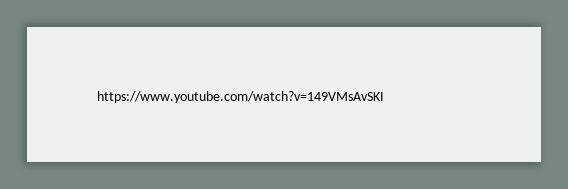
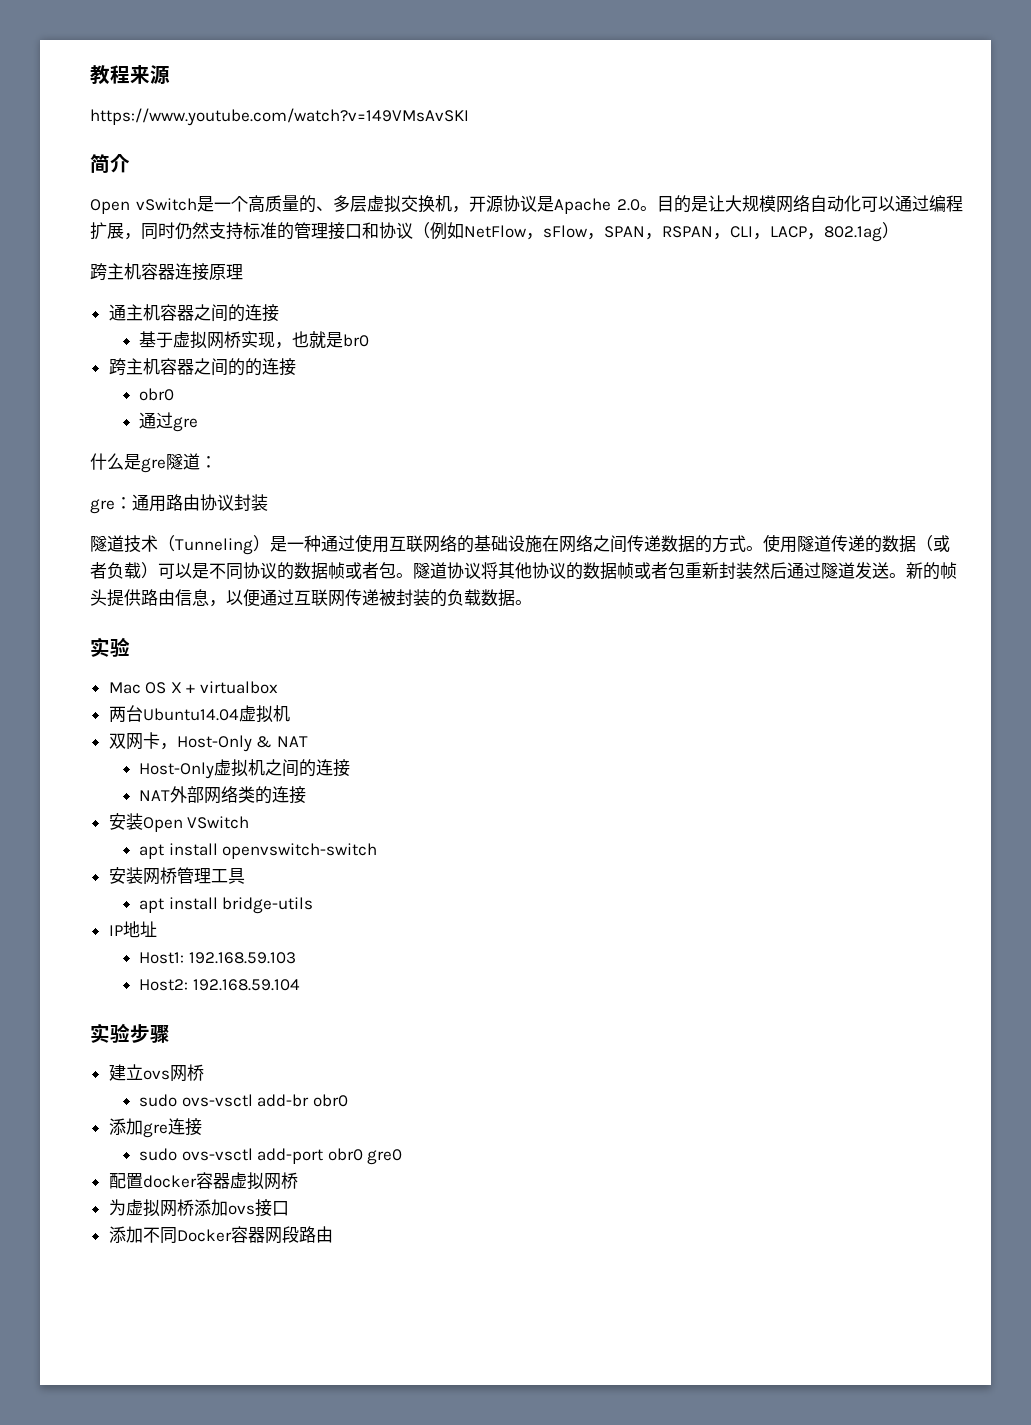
+ 教程来源
+ 简介
+ Open vSwitch是一个高质量的、多层虚拟交换机，开源协议是Apache 2.0。目的是让大规模网络自动化可以通过编程扩展，同时仍然支持标准的管理接口和协议（例如NetFlow，sFlow，SPAN，RSPAN，CLI，LACP，802.1ag）
+ 跨主机容器连接原理
+ 通主机容器之间的连接
+ 基于虚拟网桥实现，也就是br0
+ 跨主机容器之间的的连接
+ obr0
+ 通过gre
+ 什么是gre隧道：
+ gre：通用路由协议封装
+ 隧道技术（Tunneling）是一种通过使用互联网络的基础设施在网络之间传递数据的方式。使用隧道传递的数据（或者负载）可以是不同协议的数据帧或者包。隧道协议将其他协议的数据帧或者包重新封装然后通过隧道发送。新的帧头提供路由信息，以便通过互联网传递被封装的负载数据。
+ 实验
+ Mac OS X + virtualbox
+ 两台Ubuntu14.04虚拟机
+ 双网卡，Host-Only & NAT
+ Host-Only虚拟机之间的连接
+ NAT外部网络类的连接
+ 安装Open VSwitch
+ apt install openvswitch-switch
+ 安装网桥管理工具
+ apt install bridge-utils
+ IP地址
+ Host1: 192.168.59.103
+ Host2: 192.168.59.104
+ 实验步骤
+ 建立ovs网桥
+ sudo ovs-vsctl add-br obr0
+ 添加gre连接
+ sudo ovs-vsctl add-port obr0 gre0
+ 配置docker容器虚拟网桥
+ 为虚拟网桥添加ovs接口
+ 添加不同Docker容器网段路由

